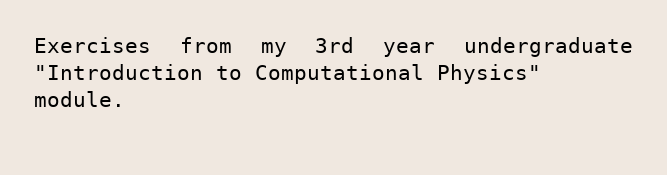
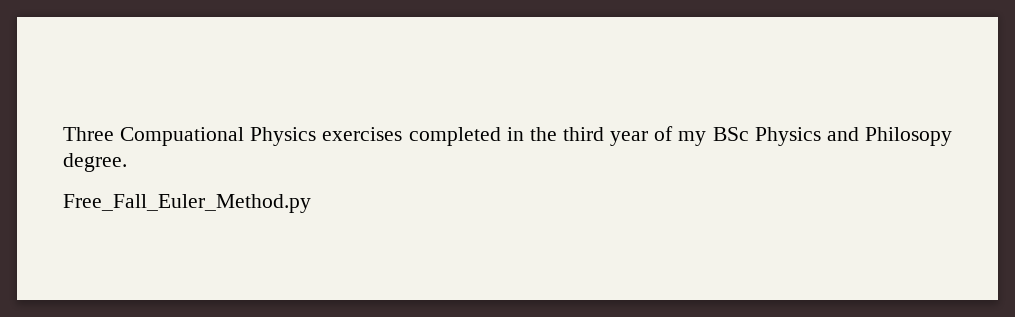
- Exercises from my 3rd year undergraduate "Introduction to Computational Physics" module.
+ Three Compuational Physics exercises completed in the third year of my BSc Physics and Philosopy degree.
+ Free_Fall_Euler_Method.py

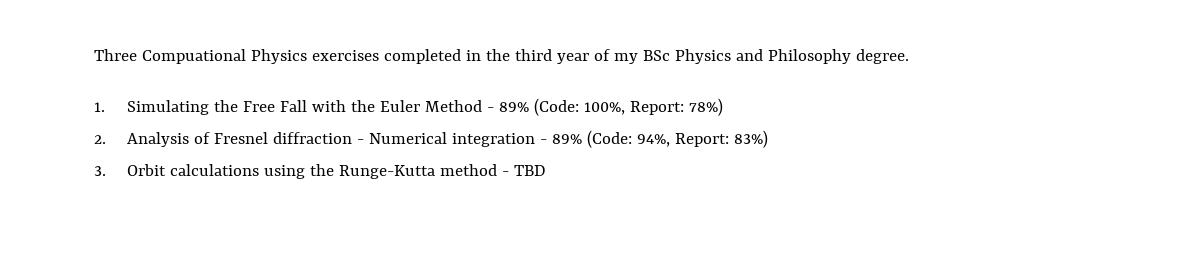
- Three Compuational Physics exercises completed in the third year of my BSc Physics and Philosopy degree.
+ Three Compuational Physics exercises completed in the third year of my BSc Physics and Philosophy degree.
- Free_Fall_Euler_Method.py
+ 1. Simulating the Free Fall with the Euler Method - 89% (Code: 100%, Report: 78%)
+ 2. Analysis of Fresnel diffraction - Numerical integration - 89% (Code: 94%, Report: 83%)
+ 3. Orbit calculations using the Runge-Kutta method - TBD

